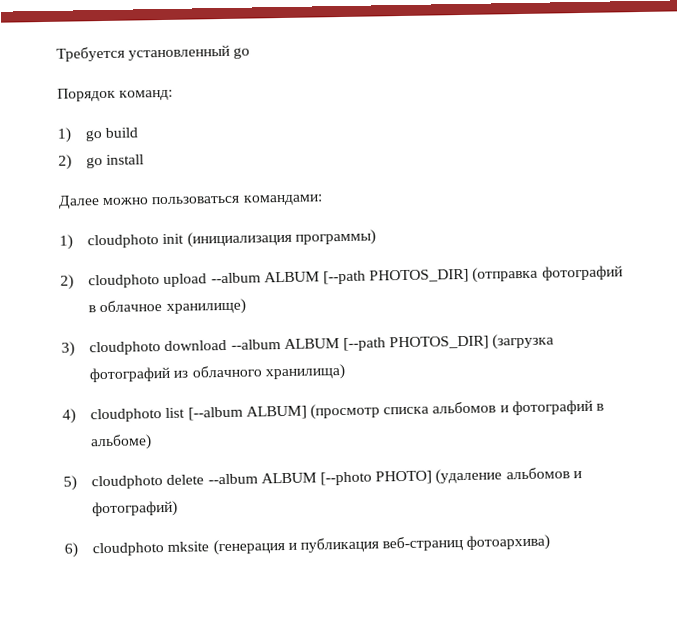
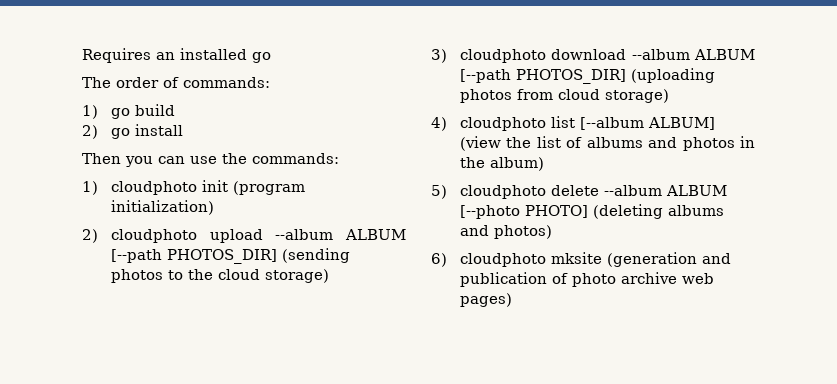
- Требуется установленный go
- Порядок команд:
+ Requires an installed go
+ The order of commands:
- Далее можно пользоваться командами:
+ Then you can use the commands:
- 1) cloudphoto init (инициализация программы)
+ 1) cloudphoto init (program initialization)
- 2) cloudphoto upload --album ALBUM [--path PHOTOS_DIR] (отправка фотографий в облачное хранилище)
+ 2) cloudphoto upload --album ALBUM [--path PHOTOS_DIR] (sending photos to the cloud storage)
- 3) cloudphoto download --album ALBUM [--path PHOTOS_DIR] (загрузка фотографий из облачного хранилища)
+ 3) cloudphoto download --album ALBUM [--path PHOTOS_DIR] (uploading photos from cloud storage)
- 4) cloudphoto list [--album ALBUM] (просмотр списка альбомов и фотографий в альбоме)
+ 4) cloudphoto list [--album ALBUM] (view the list of albums and photos in the album)
- 5) cloudphoto delete --album ALBUM [--photo PHOTO] (удаление альбомов и фотографий)
+ 5) cloudphoto delete --album ALBUM [--photo PHOTO] (deleting albums and photos)
- 6) cloudphoto mksite (генерация и публикация веб-страниц фотоархива)
+ 6) cloudphoto mksite (generation and publication of photo archive web pages)

